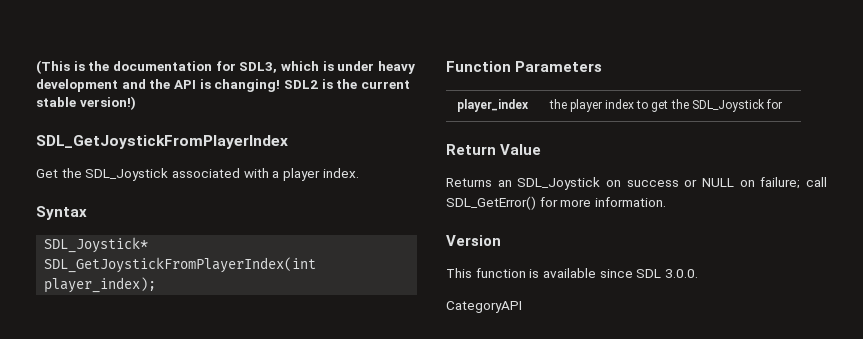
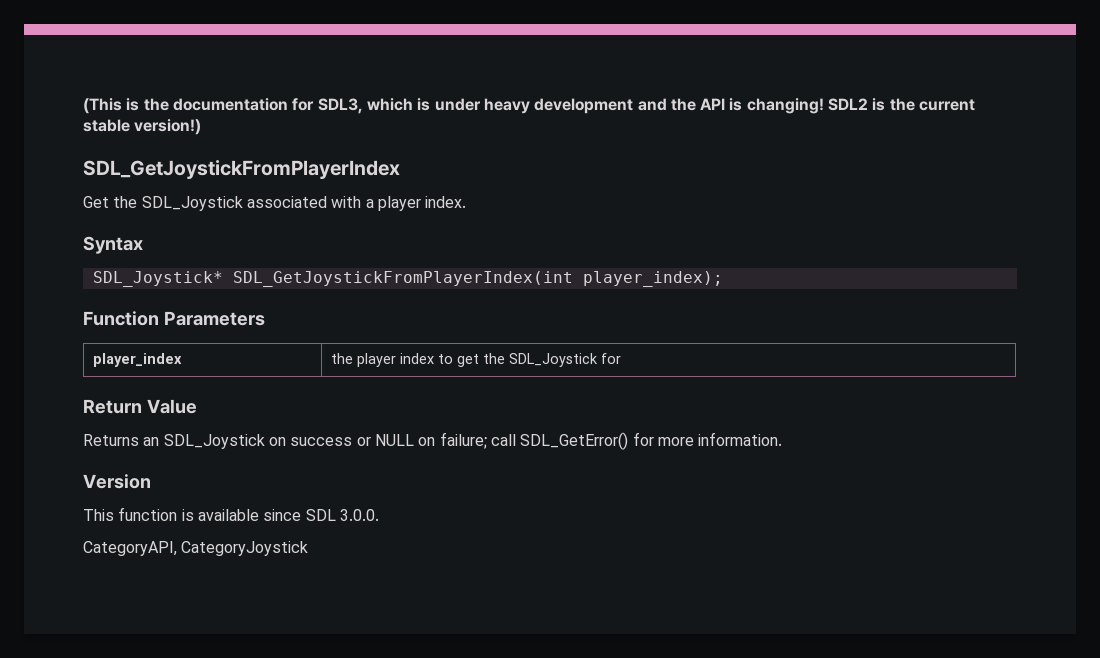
- CategoryAPI
+ CategoryAPI, CategoryJoystick

